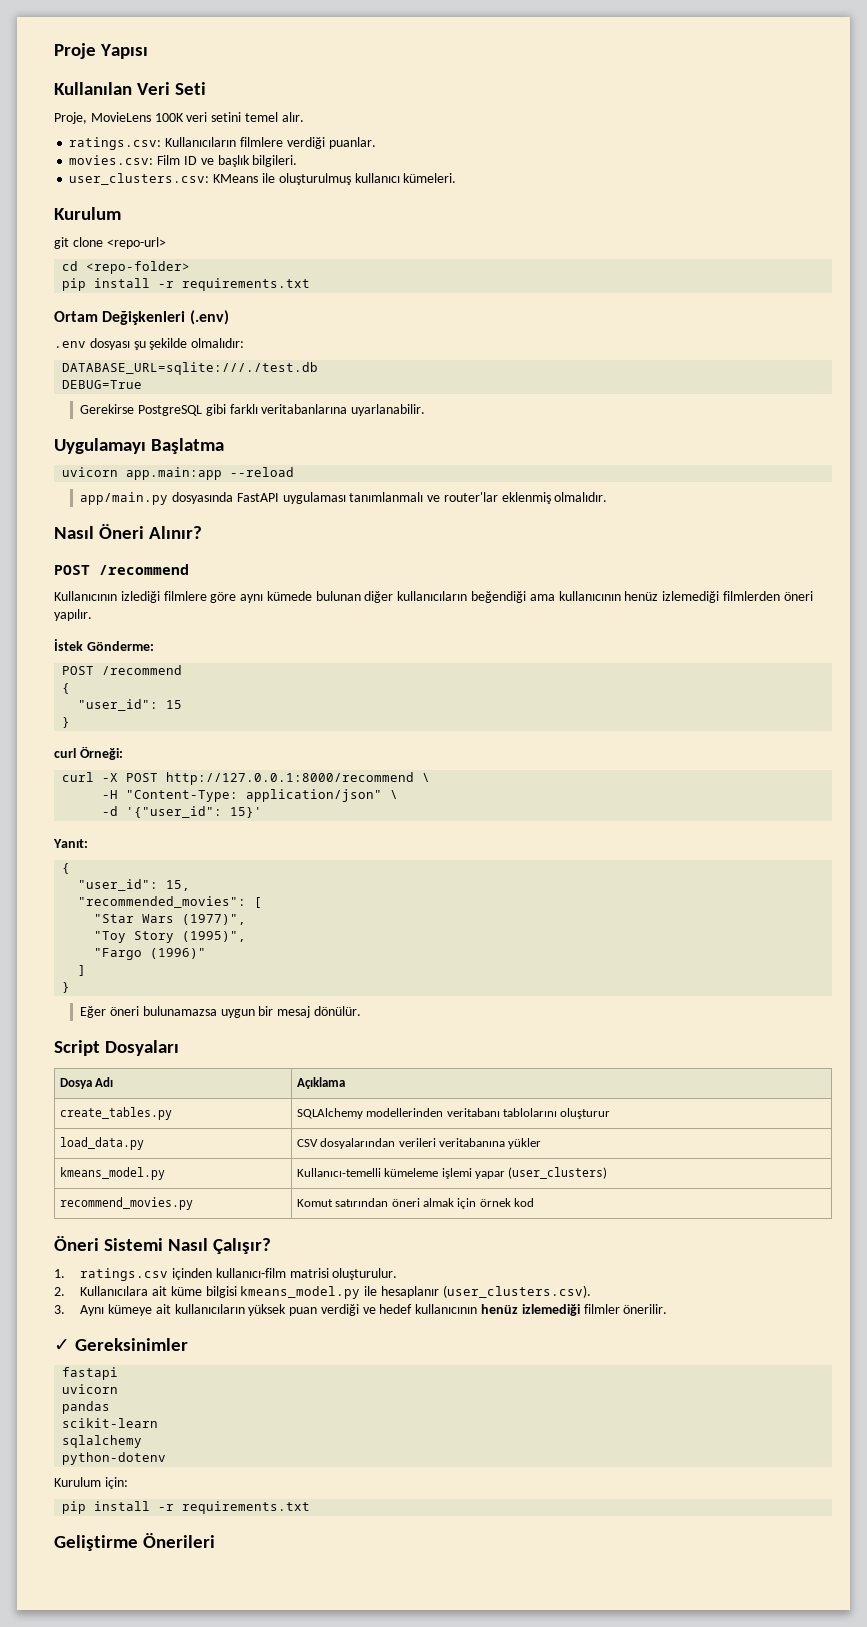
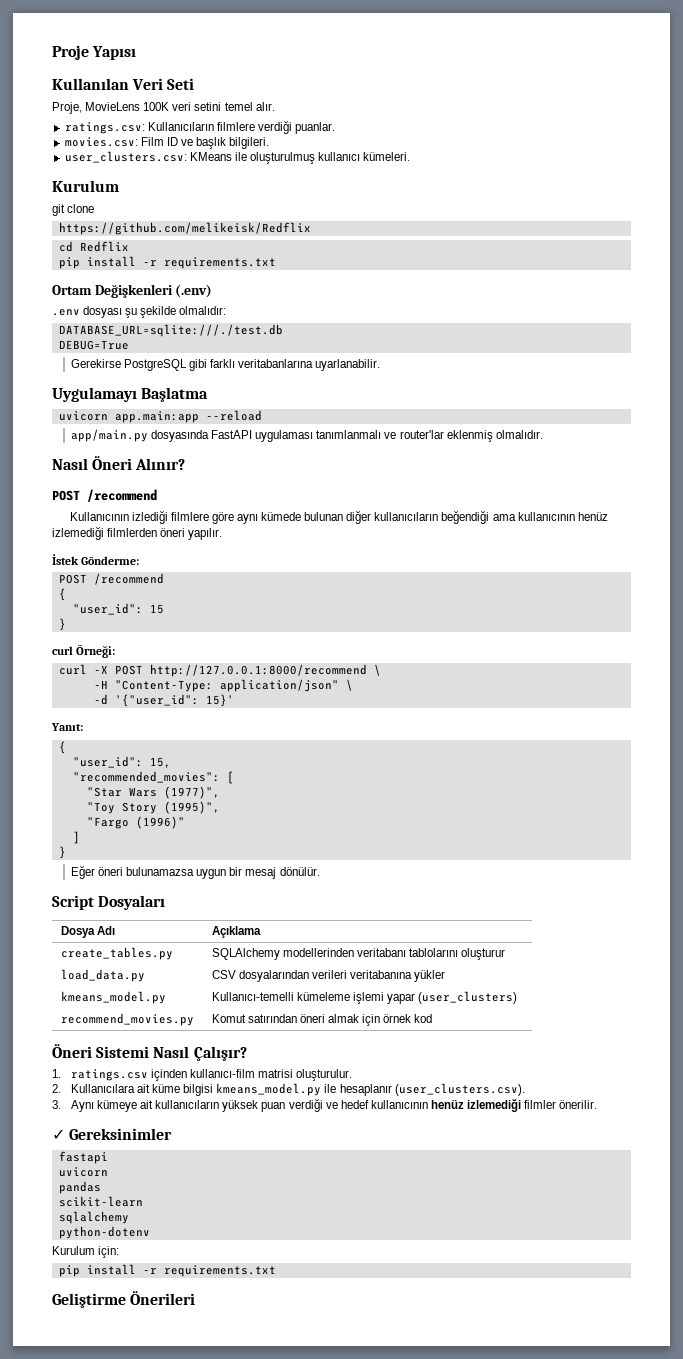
- git clone <repo-url>
+ git clone
+ https://github.com/melikeisk/Redflix
- cd <repo-folder>
+ cd Redflix

